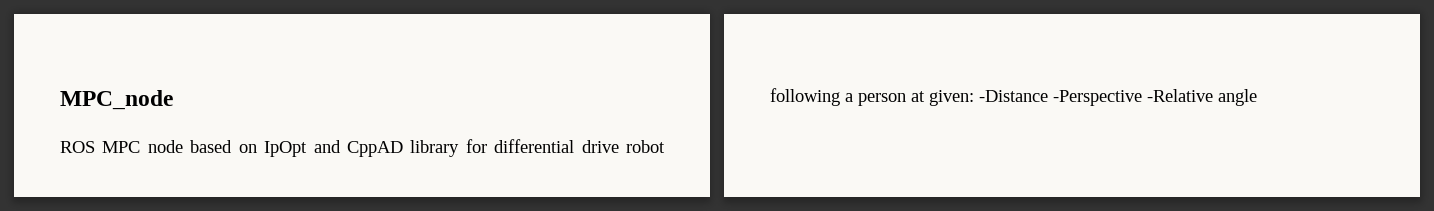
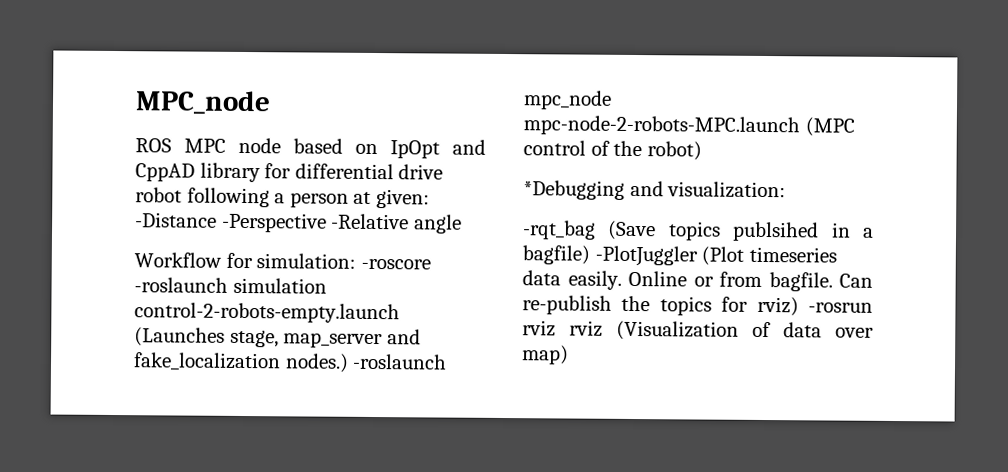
+ Workflow for simulation: -roscore -roslaunch simulation control-2-robots-empty.launch (Launches stage, map_server and fake_localization nodes.) -roslaunch mpc_node mpc-node-2-robots-MPC.launch (MPC control of the robot)
+ *Debugging and visualization:
+ -rqt_bag (Save topics publsihed in a bagfile) -PlotJuggler (Plot timeseries data easily. Online or from bagfile. Can re-publish the topics for rviz) -rosrun rviz rviz (Visualization of data over map)

